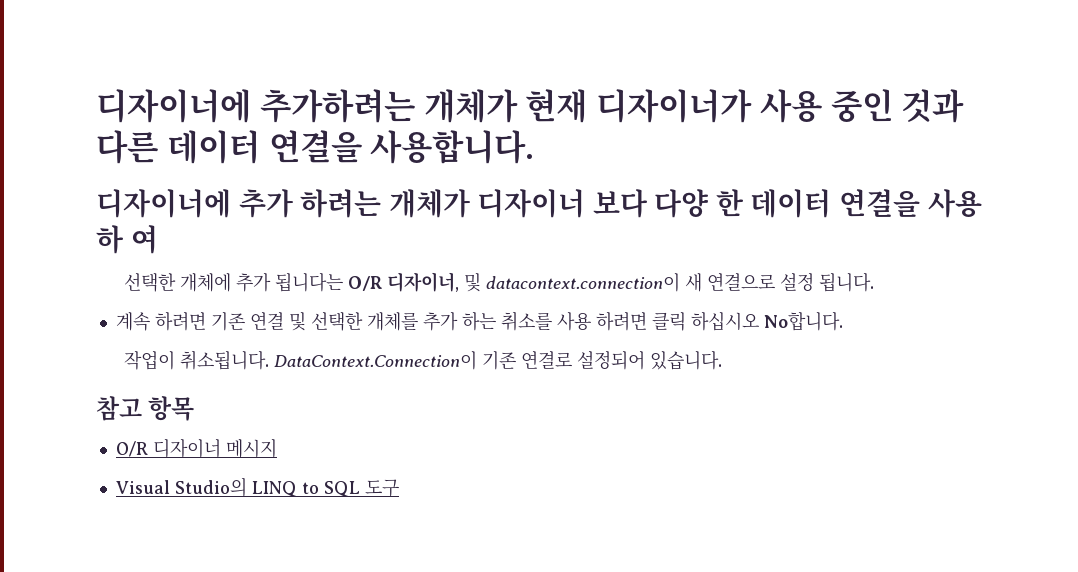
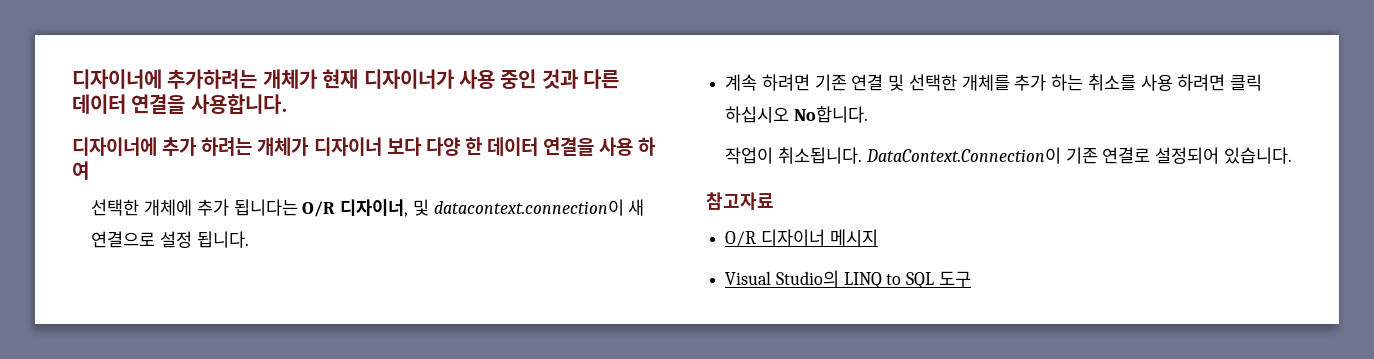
- 참고 항목
+ 참고자료

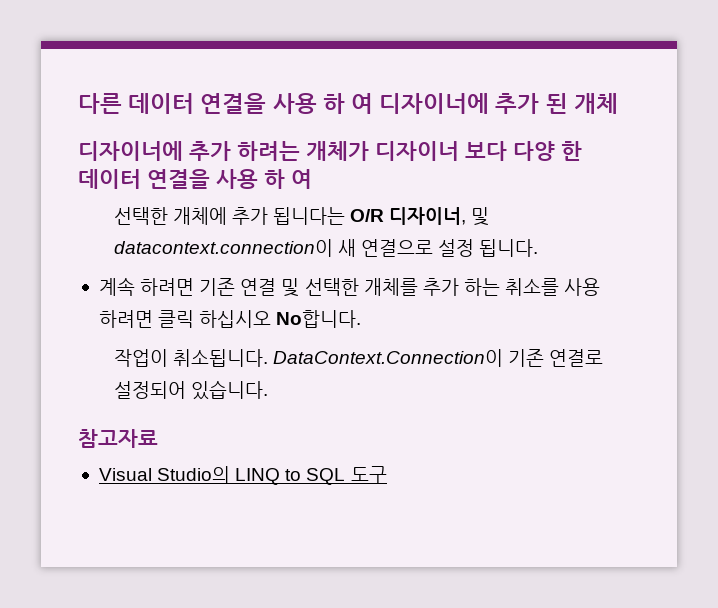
- 디자이너에 추가하려는 개체가 현재 디자이너가 사용 중인 것과 다른 데이터 연결을 사용합니다.
+ 다른 데이터 연결을 사용 하 여 디자이너에 추가 된 개체
- O/R 디자이너 메시지

